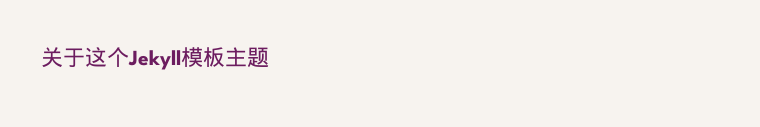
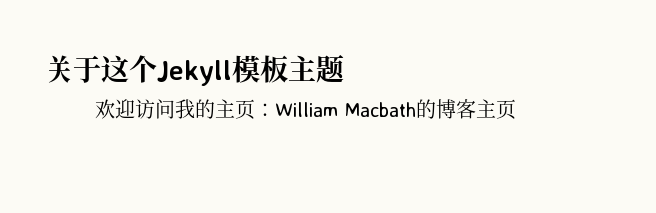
+ 欢迎访问我的主页：William Macbath的博客主页

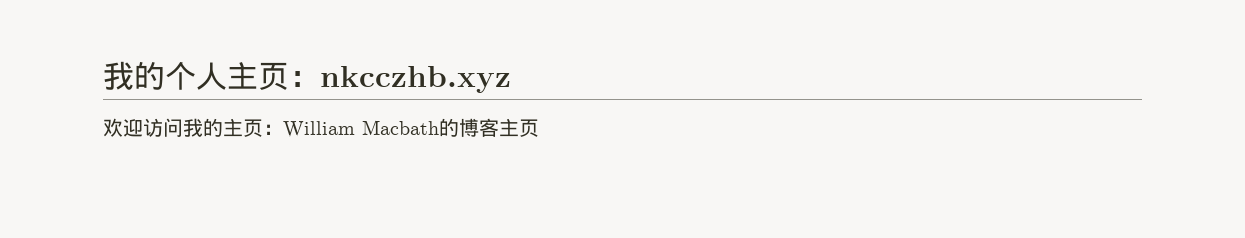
- 关于这个Jekyll模板主题
+ 我的个人主页：nkcczhb.xyz

